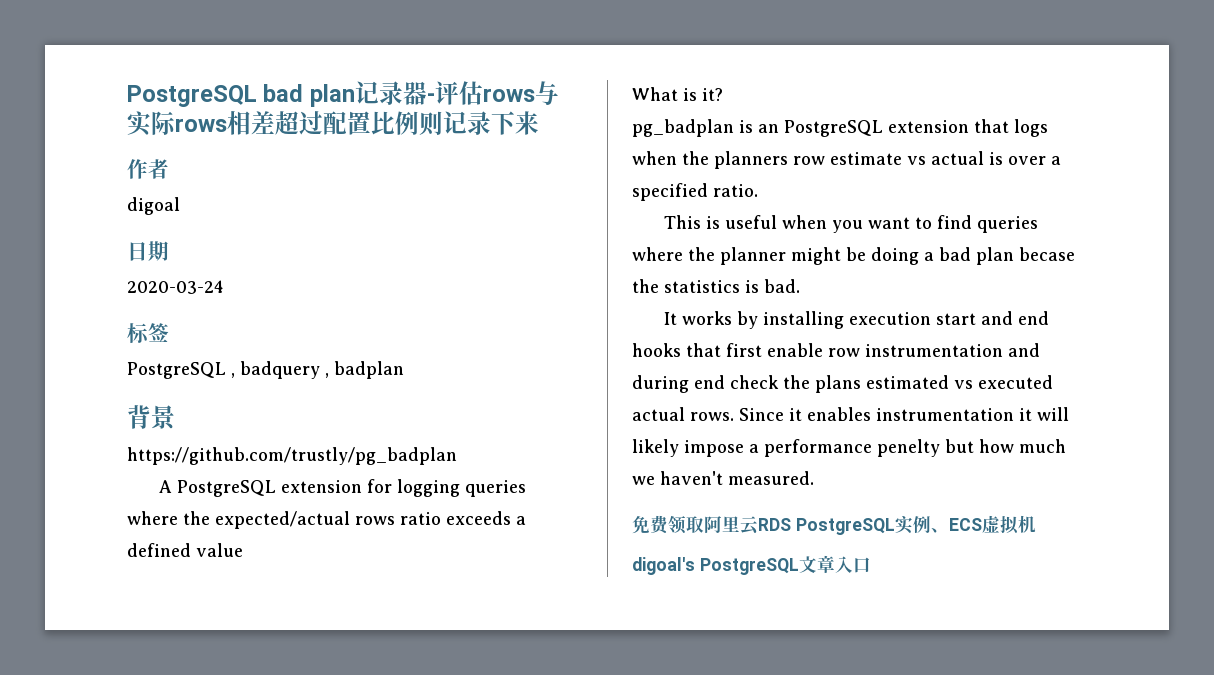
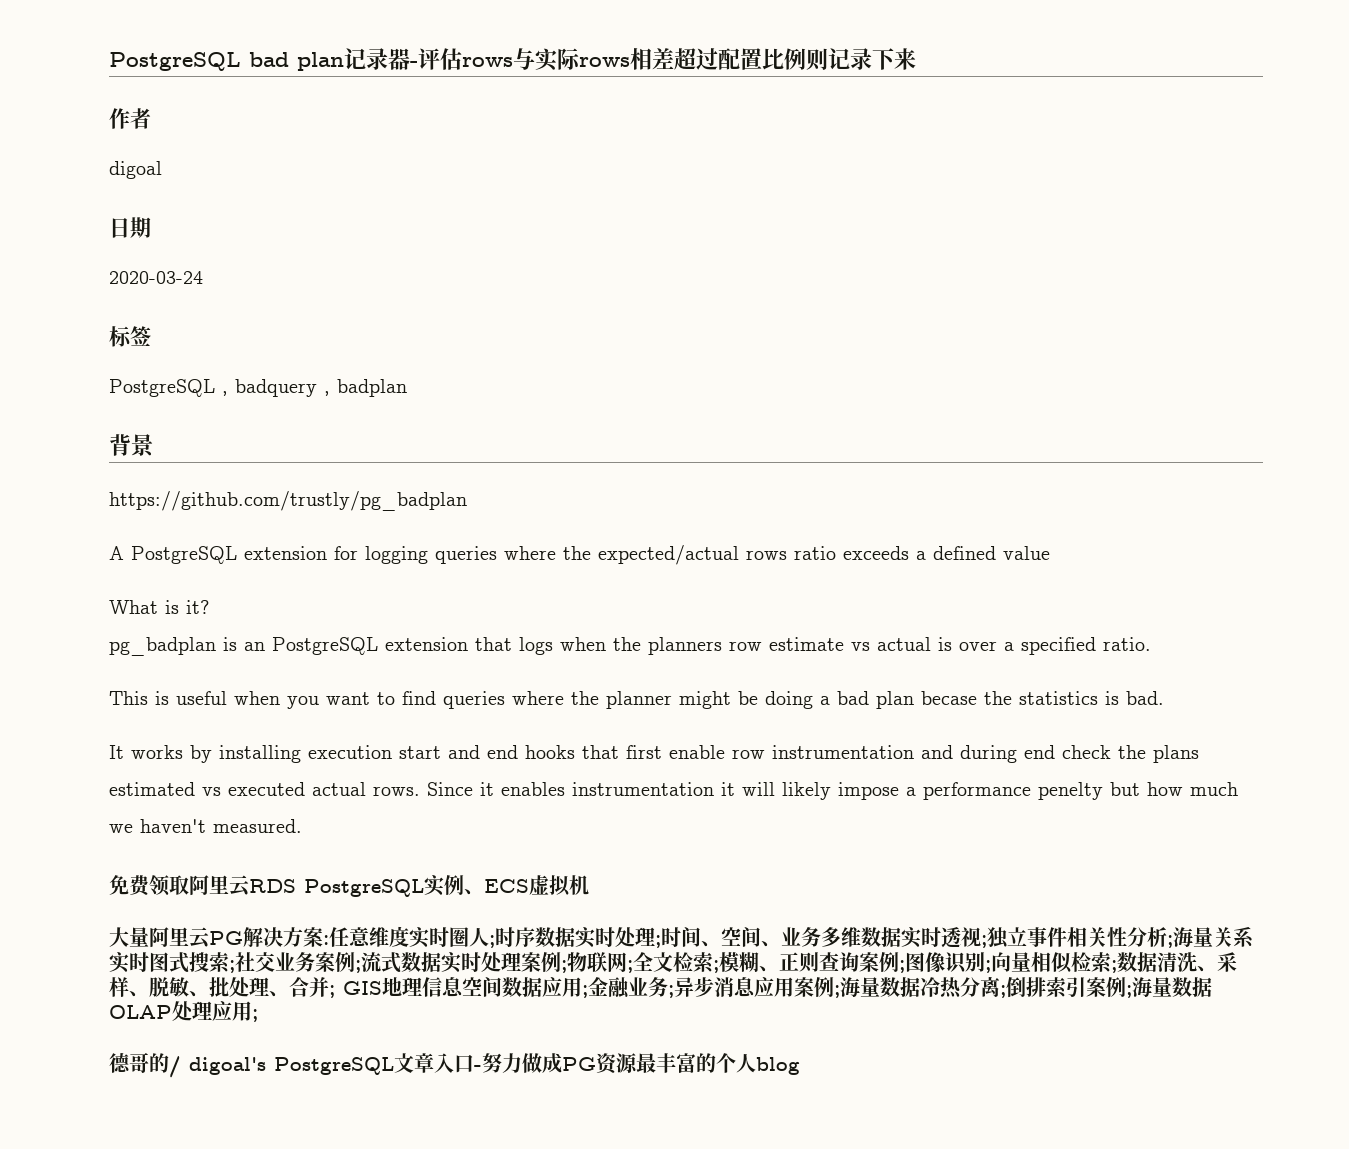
- digoal's PostgreSQL文章入口
+ 大量阿里云PG解决方案:任意维度实时圈人;时序数据实时处理;时间、空间、业务多维数据实时透视;独立事件相关性分析;海量关系实时图式搜索;社交业务案例;流式数据实时处理案例;物联网;全文检索;模糊、正则查询案例;图像识别;向量相似检索;数据清洗、采样、脱敏、批处理、合并; GIS地理信息空间数据应用;金融业务;异步消息应用案例;海量数据冷热分离;倒排索引案例;海量数据OLAP处理应用;
+ 德哥的/ digoal's PostgreSQL文章入口-努力做成PG资源最丰富的个人blog

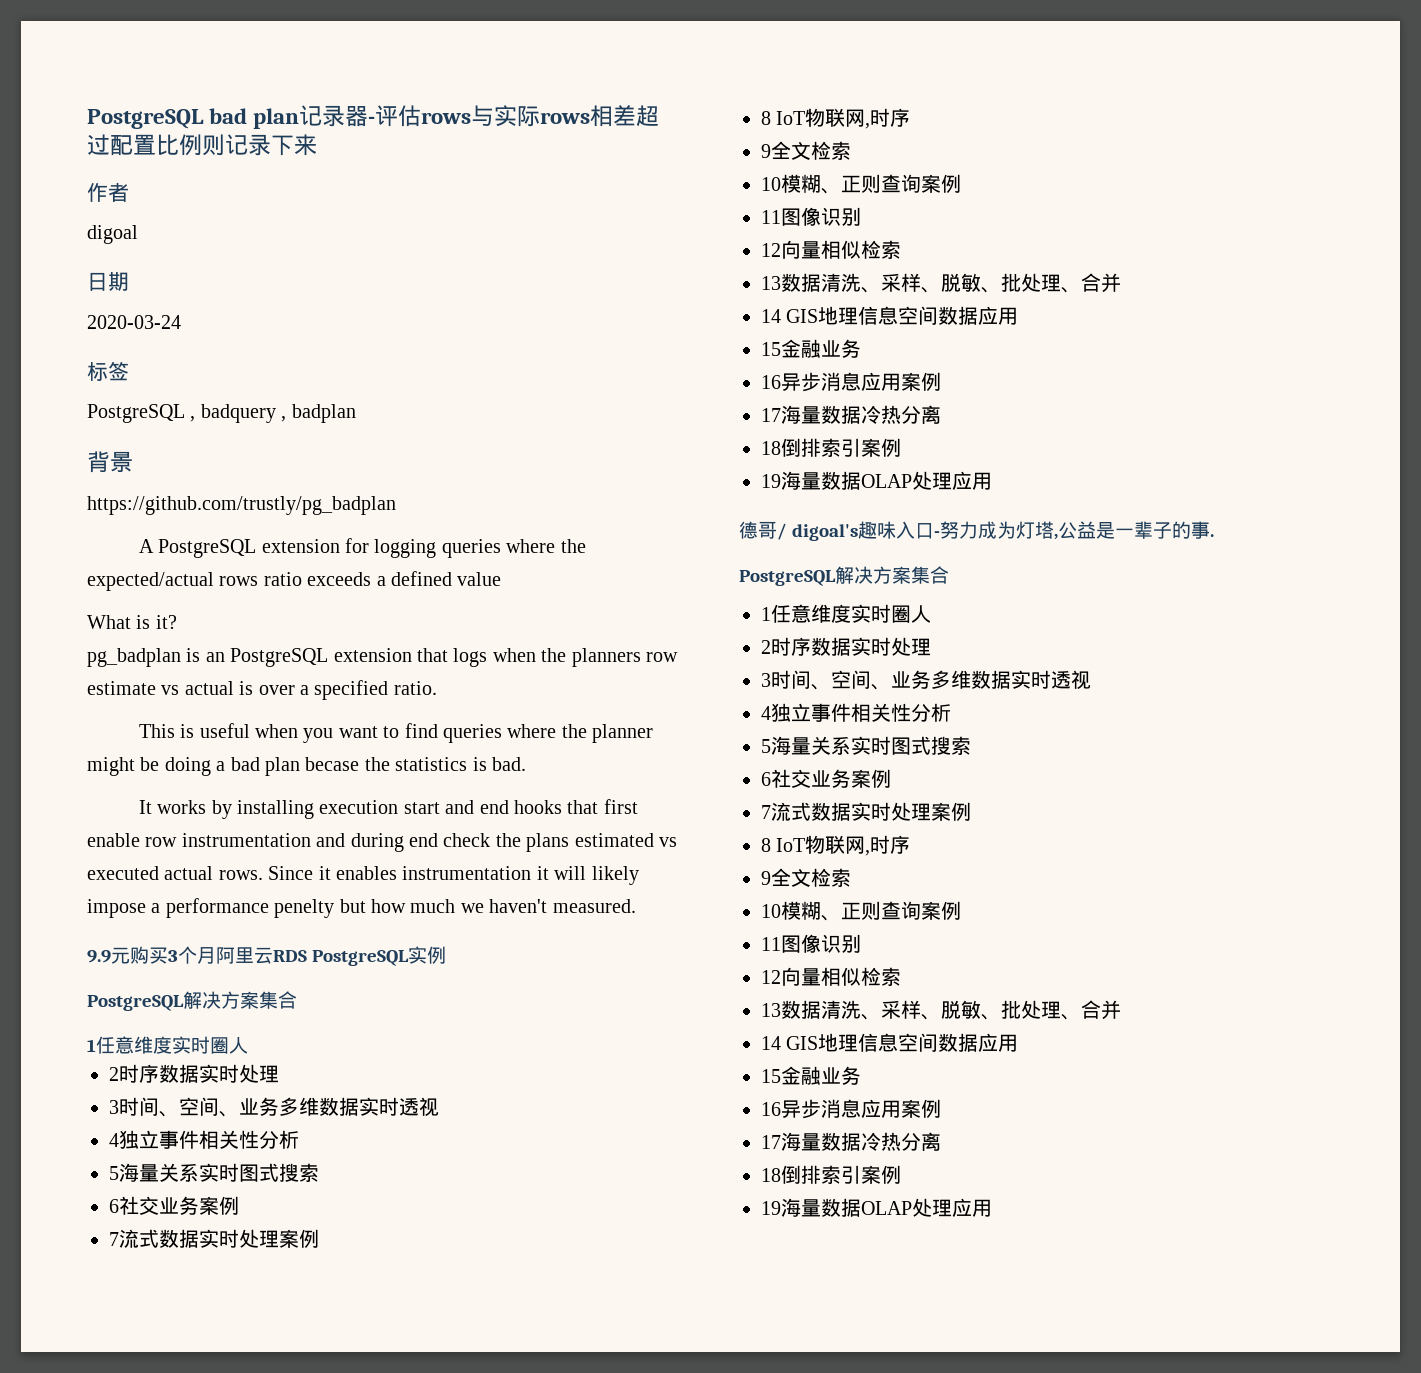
- 免费领取阿里云RDS PostgreSQL实例、ECS虚拟机
- 大量阿里云PG解决方案:任意维度实时圈人;时序数据实时处理;时间、空间、业务多维数据实时透视;独立事件相关性分析;海量关系实时图式搜索;社交业务案例;流式数据实时处理案例;物联网;全文检索;模糊、正则查询案例;图像识别;向量相似检索;数据清洗、采样、脱敏、批处理、合并; GIS地理信息空间数据应用;金融业务;异步消息应用案例;海量数据冷热分离;倒排索引案例;海量数据OLAP处理应用;
+ 9.9元购买3个月阿里云RDS PostgreSQL实例
+ PostgreSQL解决方案集合
+ 1任意维度实时圈人
+ 2时序数据实时处理
+ 3时间、空间、业务多维数据实时透视
+ 4独立事件相关性分析
+ 5海量关系实时图式搜索
+ 6社交业务案例
+ 7流式数据实时处理案例
+ 8 IoT物联网,时序
+ 9全文检索
+ 10模糊、正则查询案例
+ 11图像识别
+ 12向量相似检索
+ 13数据清洗、采样、脱敏、批处理、合并
+ 14 GIS地理信息空间数据应用
+ 15金融业务
+ 16异步消息应用案例
+ 17海量数据冷热分离
+ 18倒排索引案例
+ 19海量数据OLAP处理应用
- 德哥的/ digoal's PostgreSQL文章入口-努力做成PG资源最丰富的个人blog
+ 德哥/ digoal's趣味入口-努力成为灯塔,公益是一辈子的事.
+ PostgreSQL解决方案集合
+ 1任意维度实时圈人
+ 2时序数据实时处理
+ 3时间、空间、业务多维数据实时透视
+ 4独立事件相关性分析
+ 5海量关系实时图式搜索
+ 6社交业务案例
+ 7流式数据实时处理案例
+ 8 IoT物联网,时序
+ 9全文检索
+ 10模糊、正则查询案例
+ 11图像识别
+ 12向量相似检索
+ 13数据清洗、采样、脱敏、批处理、合并
+ 14 GIS地理信息空间数据应用
+ 15金融业务
+ 16异步消息应用案例
+ 17海量数据冷热分离
+ 18倒排索引案例
+ 19海量数据OLAP处理应用

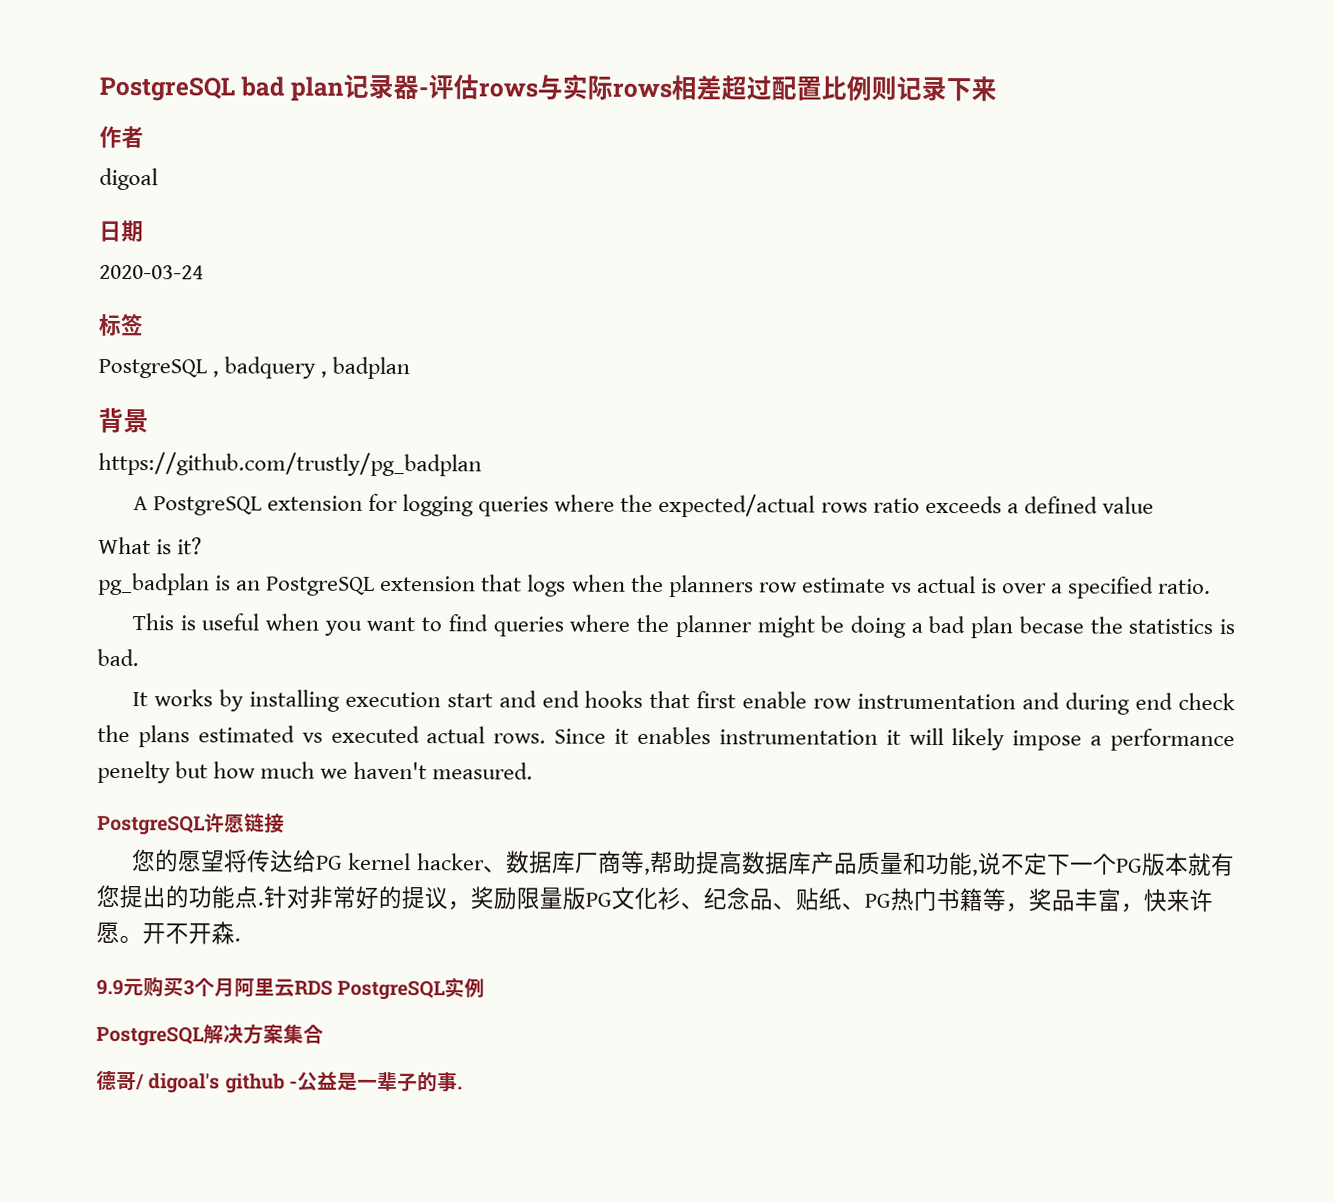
+ PostgreSQL许愿链接
+ 您的愿望将传达给PG kernel hacker、数据库厂商等,帮助提高数据库产品质量和功能,说不定下一个PG版本就有您提出的功能点.针对非常好的提议，奖励限量版PG文化衫、纪念品、贴纸、PG热门书籍等，奖品丰富，快来许愿。开不开森.
  9.9元购买3个月阿里云RDS PostgreSQL实例
  PostgreSQL解决方案集合
- 1任意维度实时圈人
- 2时序数据实时处理
- 3时间、空间、业务多维数据实时透视
- 4独立事件相关性分析
- 5海量关系实时图式搜索
- 6社交业务案例
- 7流式数据实时处理案例
- 8 IoT物联网,时序
- 9全文检索
- 10模糊、正则查询案例
- 11图像识别
- 12向量相似检索
- 13数据清洗、采样、脱敏、批处理、合并
- 14 GIS地理信息空间数据应用
- 15金融业务
- 16异步消息应用案例
- 17海量数据冷热分离
- 18倒排索引案例
- 19海量数据OLAP处理应用
- 德哥/ digoal's趣味入口-努力成为灯塔,公益是一辈子的事.
- PostgreSQL解决方案集合
- 1任意维度实时圈人
- 2时序数据实时处理
- 3时间、空间、业务多维数据实时透视
- 4独立事件相关性分析
- 5海量关系实时图式搜索
- 6社交业务案例
- 7流式数据实时处理案例
- 8 IoT物联网,时序
- 9全文检索
- 10模糊、正则查询案例
- 11图像识别
- 12向量相似检索
- 13数据清洗、采样、脱敏、批处理、合并
- 14 GIS地理信息空间数据应用
- 15金融业务
- 16异步消息应用案例
- 17海量数据冷热分离
- 18倒排索引案例
- 19海量数据OLAP处理应用
+ 德哥/ digoal's github -公益是一辈子的事.

